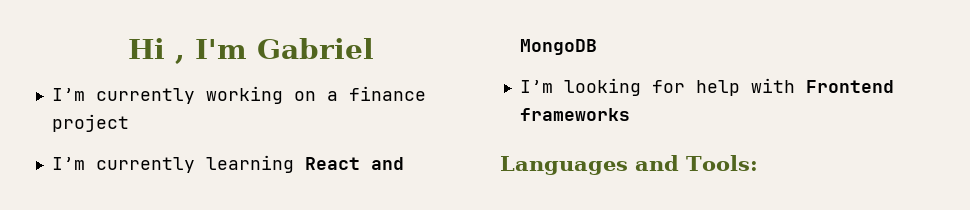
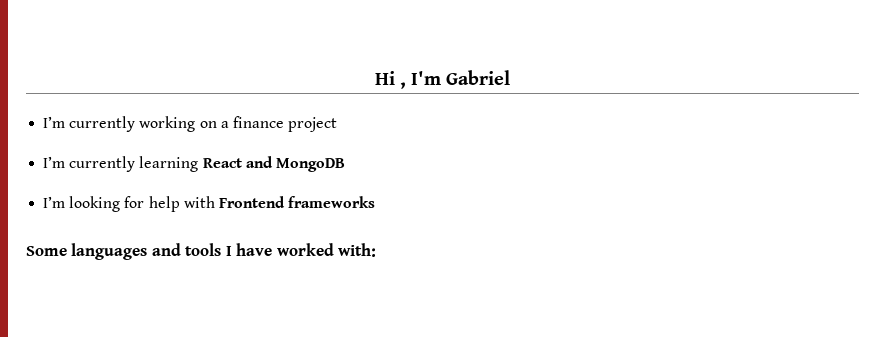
- Languages and Tools:
+ Some languages and tools I have worked with:

